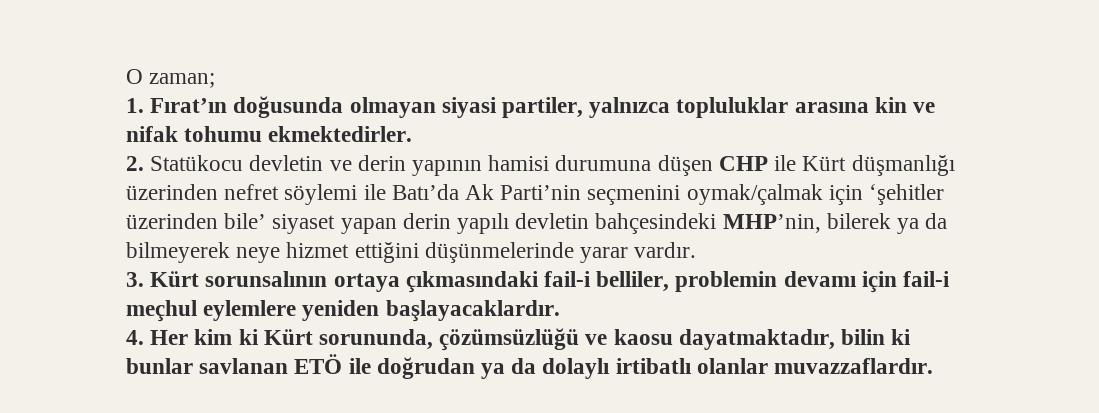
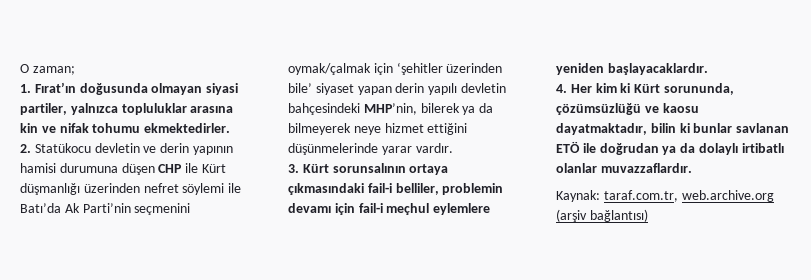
+ Kaynak: taraf.com.tr, web.archive.org (arşiv bağlantısı)

